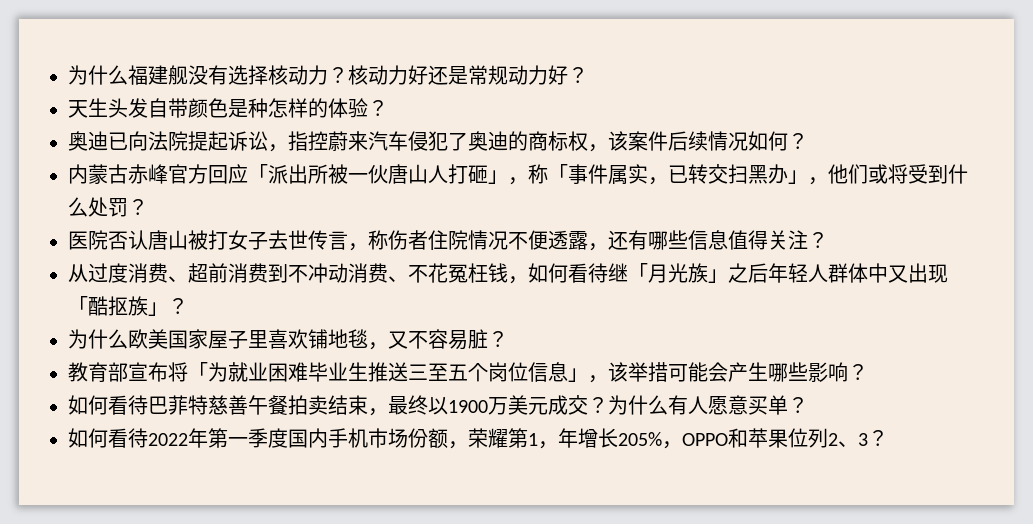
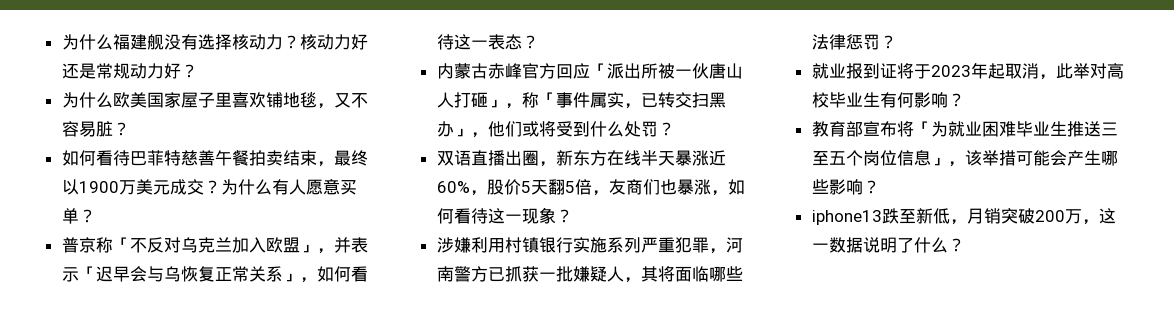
- 天生头发自带颜色是种怎样的体验？
- 奥迪已向法院提起诉讼，指控蔚来汽车侵犯了奥迪的商标权，该案件后续情况如何？
+ 为什么欧美国家屋子里喜欢铺地毯，又不容易脏？
+ 如何看待巴菲特慈善午餐拍卖结束，最终以1900万美元成交？为什么有人愿意买单？
+ 普京称「不反对乌克兰加入欧盟」，并表示「迟早会与乌恢复正常关系」，如何看待这一表态？
- 医院否认唐山被打女子去世传言，称伤者住院情况不便透露，还有哪些信息值得关注？
- 从过度消费、超前消费到不冲动消费、不花冤枉钱，如何看待继「月光族」之后年轻人群体中又出现「酷抠族」？
- 为什么欧美国家屋子里喜欢铺地毯，又不容易脏？
+ 双语直播出圈，新东方在线半天暴涨近60%，股价5天翻5倍，友商们也暴涨，如何看待这一现象？
+ 涉嫌利用村镇银行实施系列严重犯罪，河南警方已抓获一批嫌疑人，其将面临哪些法律惩罚？
+ 就业报到证将于2023年起取消，此举对高校毕业生有何影响？
- 如何看待巴菲特慈善午餐拍卖结束，最终以1900万美元成交？为什么有人愿意买单？
- 如何看待2022年第一季度国内手机市场份额，荣耀第1，年增长205%，OPPO和苹果位列2、3？
+ iphone13跌至新低，月销突破200万，这一数据说明了什么？

